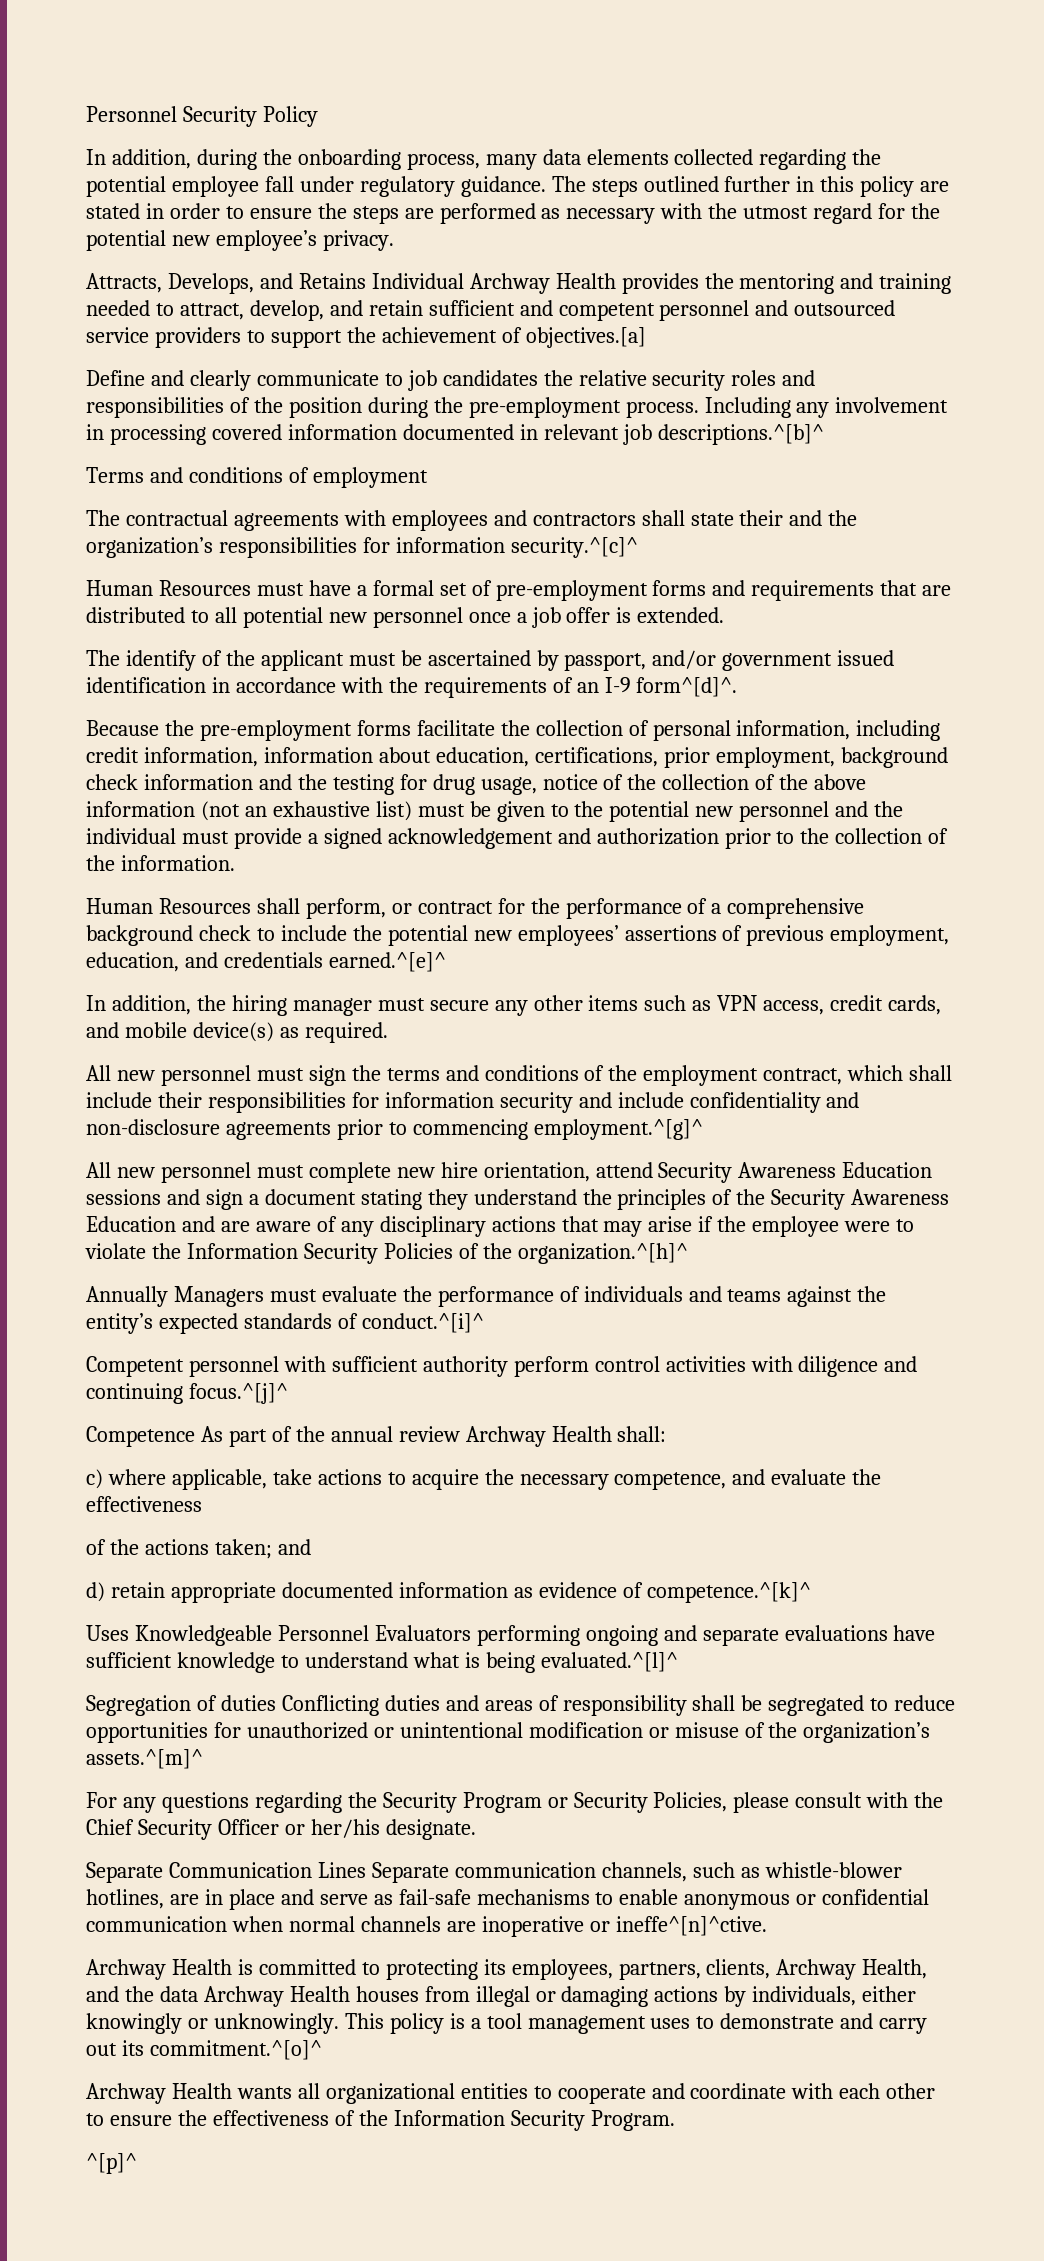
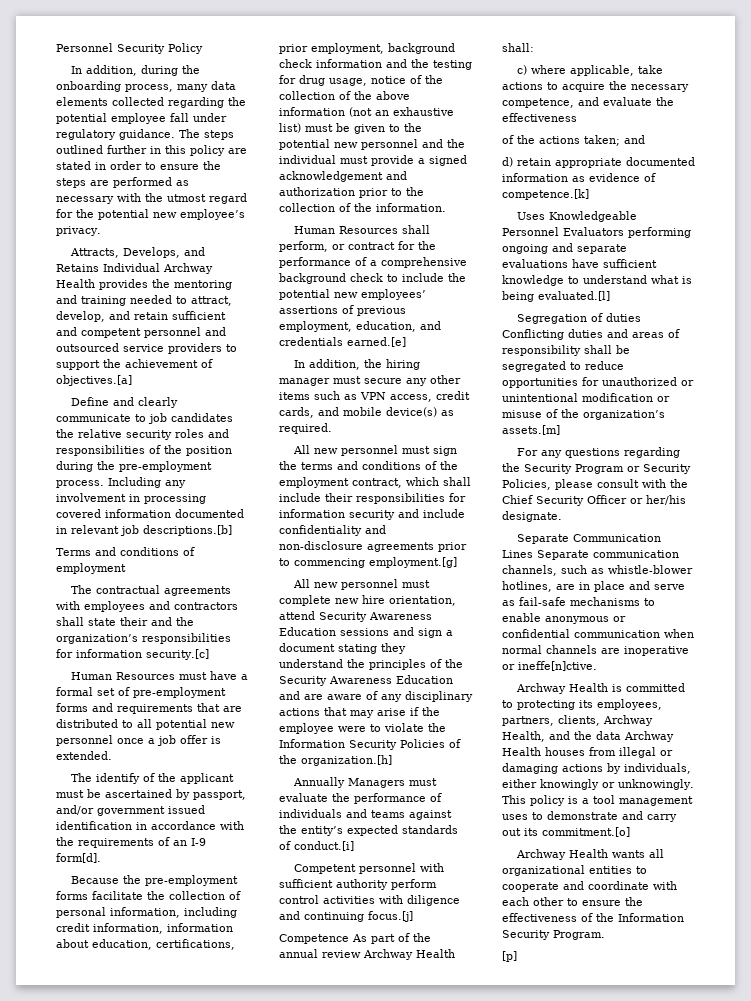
- Including any involvement in processing covered information documented in relevant job descriptions.^[b]^
+ Including any involvement in processing covered information documented in relevant job descriptions.[b]
- The contractual agreements with employees and contractors shall state their and the organization’s responsibilities for information security.^[c]^
+ The contractual agreements with employees and contractors shall state their and the organization’s responsibilities for information security.[c]
- The identify of the applicant must be ascertained by passport, and/or government issued identification in accordance with the requirements of an I-9 form^[d]^.
+ The identify of the applicant must be ascertained by passport, and/or government issued identification in accordance with the requirements of an I-9 form[d].
- Human Resources shall perform, or contract for the performance of a comprehensive background check to include the potential new employees’ assertions of previous employment, education, and credentials earned.^[e]^
+ Human Resources shall perform, or contract for the performance of a comprehensive background check to include the potential new employees’ assertions of previous employment, education, and credentials earned.[e]
- All new personnel must sign the terms and conditions of the employment contract, which shall include their responsibilities for information security and include confidentiality and non-disclosure agreements prior to commencing employment.^[g]^
+ All new personnel must sign the terms and conditions of the employment contract, which shall include their responsibilities for information security and include confidentiality and non-disclosure agreements prior to commencing employment.[g]
- All new personnel must complete new hire orientation, attend Security Awareness Education sessions and sign a document stating they understand the principles of the Security Awareness Education and are aware of any disciplinary actions that may arise if the employee were to violate the Information Security Policies of the organization.^[h]^
+ All new personnel must complete new hire orientation, attend Security Awareness Education sessions and sign a document stating they understand the principles of the Security Awareness Education and are aware of any disciplinary actions that may arise if the employee were to violate the Information Security Policies of the organization.[h]
- Annually Managers must evaluate the performance of individuals and teams against the entity’s expected standards of conduct.^[i]^
+ Annually Managers must evaluate the performance of individuals and teams against the entity’s expected standards of conduct.[i]
- Competent personnel with sufficient authority perform control activities with diligence and continuing focus.^[j]^
+ Competent personnel with sufficient authority perform control activities with diligence and continuing focus.[j]
- d) retain appropriate documented information as evidence of competence.^[k]^
+ d) retain appropriate documented information as evidence of competence.[k]
- Uses Knowledgeable Personnel Evaluators performing ongoing and separate evaluations have sufficient knowledge to understand what is being evaluated.^[l]^
+ Uses Knowledgeable Personnel Evaluators performing ongoing and separate evaluations have sufficient knowledge to understand what is being evaluated.[l]
- Segregation of duties Conflicting duties and areas of responsibility shall be segregated to reduce opportunities for unauthorized or unintentional modification or misuse of the organization’s assets.^[m]^
+ Segregation of duties Conflicting duties and areas of responsibility shall be segregated to reduce opportunities for unauthorized or unintentional modification or misuse of the organization’s assets.[m]
- Separate Communication Lines Separate communication channels, such as whistle-blower hotlines, are in place and serve as fail-safe mechanisms to enable anonymous or confidential communication when normal channels are inoperative or ineffe^[n]^ctive.
+ Separate Communication Lines Separate communication channels, such as whistle-blower hotlines, are in place and serve as fail-safe mechanisms to enable anonymous or confidential communication when normal channels are inoperative or ineffe[n]ctive.
- This policy is a tool management uses to demonstrate and carry out its commitment.^[o]^
+ This policy is a tool management uses to demonstrate and carry out its commitment.[o]
- ^[p]^
+ [p]

